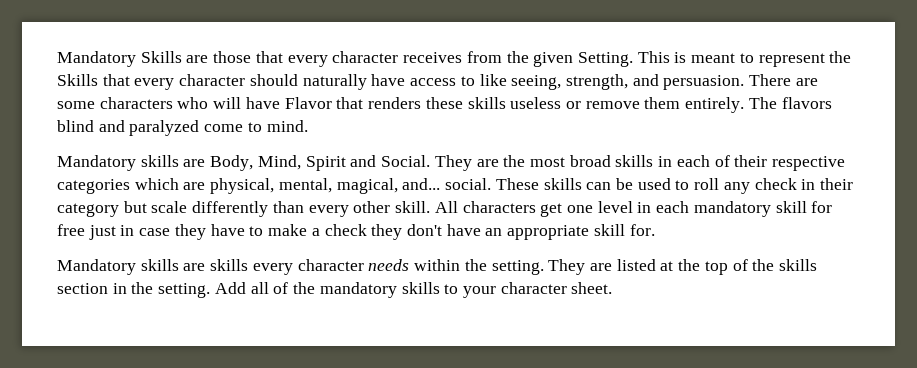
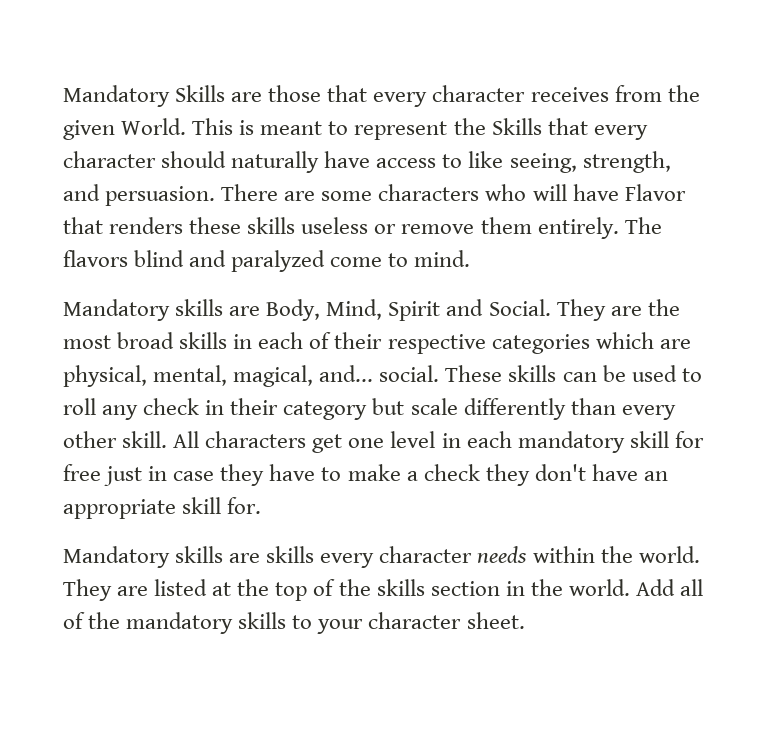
- Mandatory Skills are those that every character receives from the given Setting.
+ Mandatory Skills are those that every character receives from the given World.
- Mandatory skills are skills every character needs within the setting.
+ Mandatory skills are skills every character needs within the world.
- They are listed at the top of the skills section in the setting.
+ They are listed at the top of the skills section in the world.

